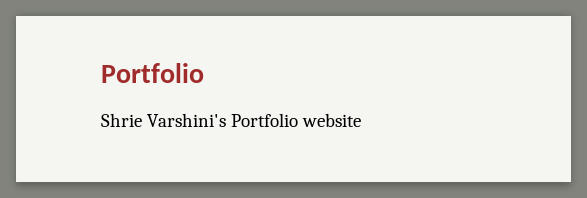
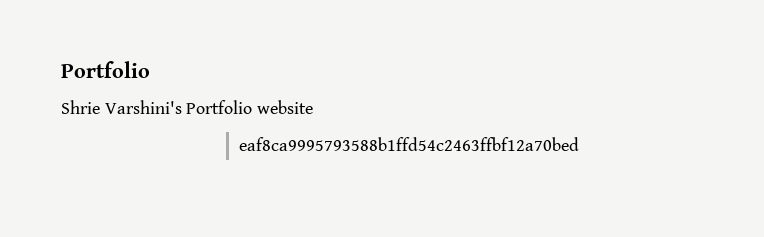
+ eaf8ca9995793588b1ffd54c2463ffbf12a70bed

